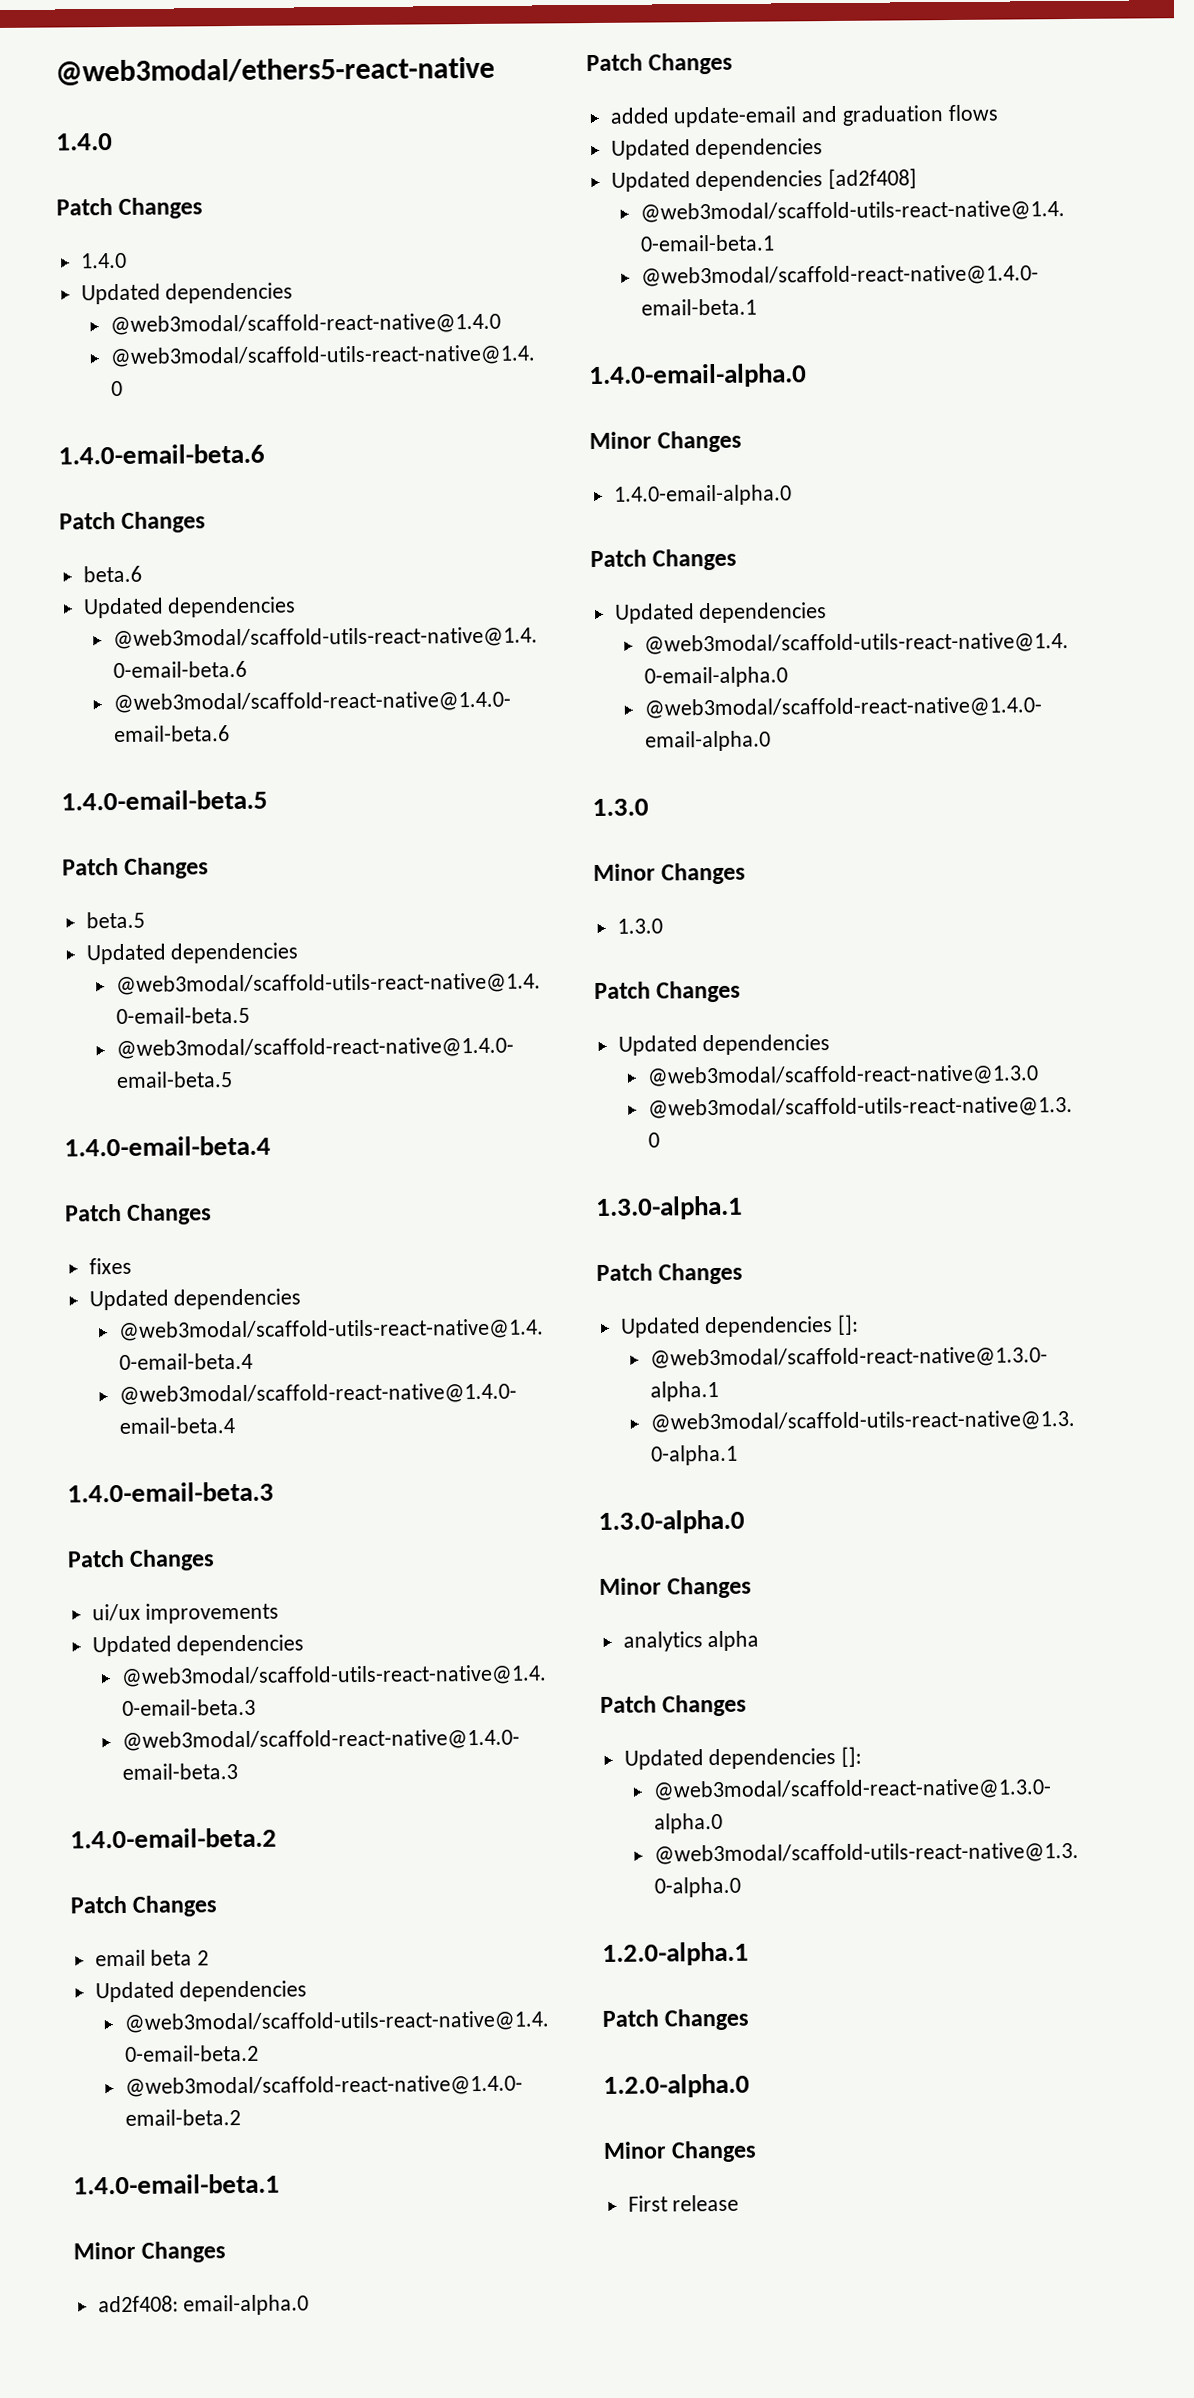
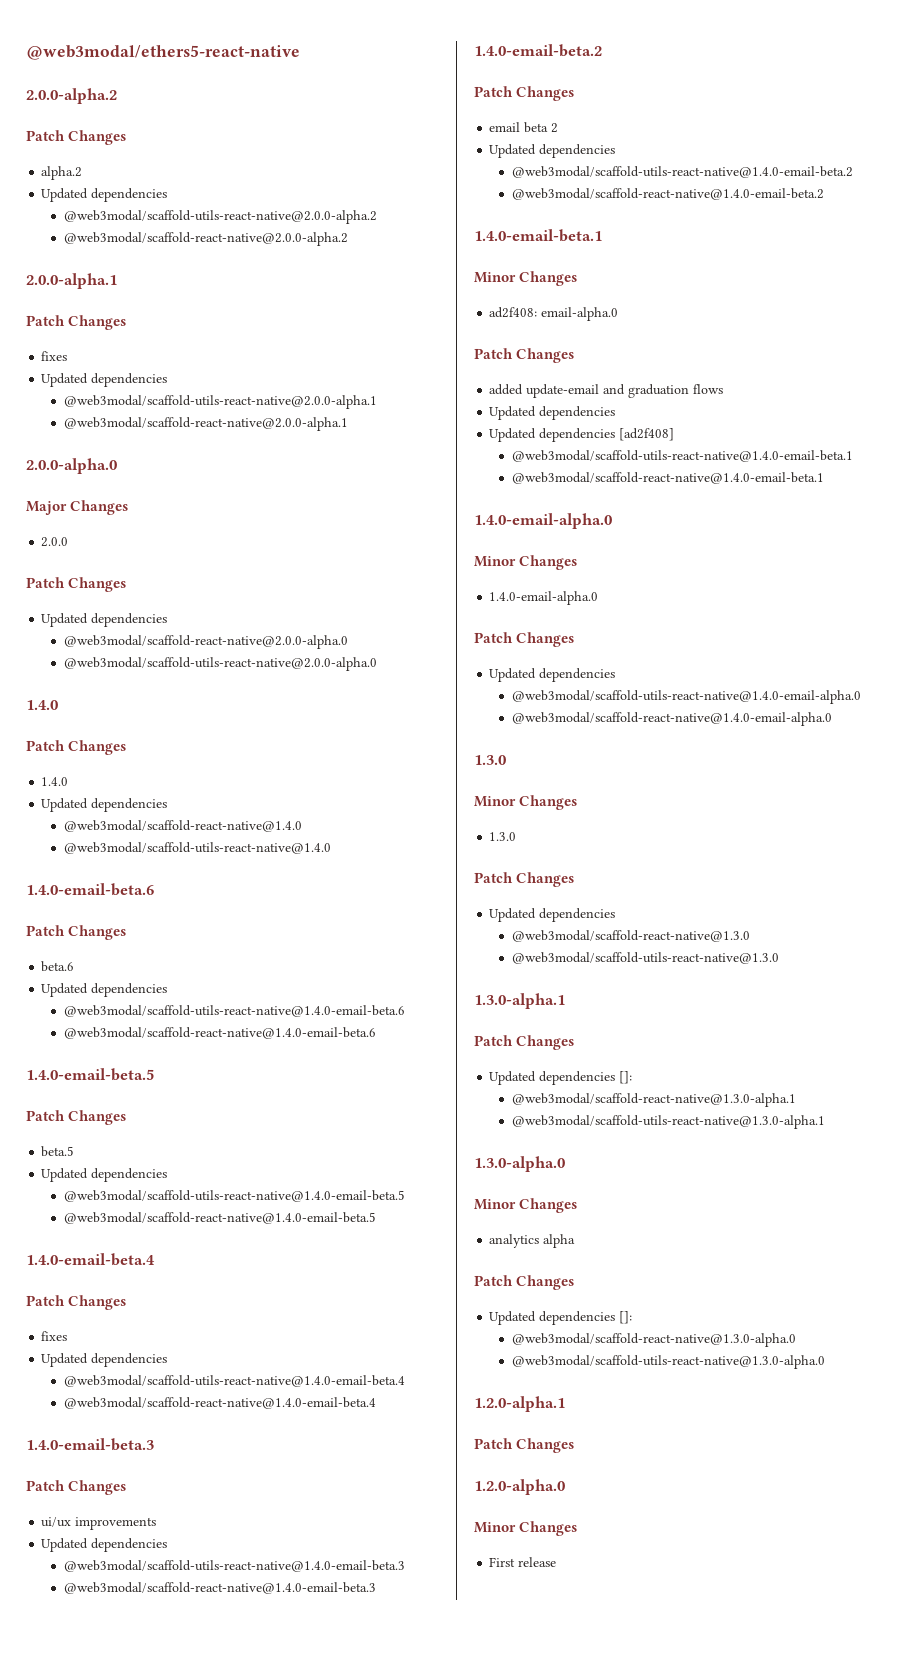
+ 2.0.0-alpha.2
+ Patch Changes
+ alpha.2
+ Updated dependencies
+ @web3modal/scaffold-utils-react-native@2.0.0-alpha.2
+ @web3modal/scaffold-react-native@2.0.0-alpha.2
+ 2.0.0-alpha.1
+ Patch Changes
+ fixes
+ Updated dependencies
+ @web3modal/scaffold-utils-react-native@2.0.0-alpha.1
+ @web3modal/scaffold-react-native@2.0.0-alpha.1
+ 2.0.0-alpha.0
+ Major Changes
+ 2.0.0
+ Patch Changes
+ Updated dependencies
+ @web3modal/scaffold-react-native@2.0.0-alpha.0
+ @web3modal/scaffold-utils-react-native@2.0.0-alpha.0

